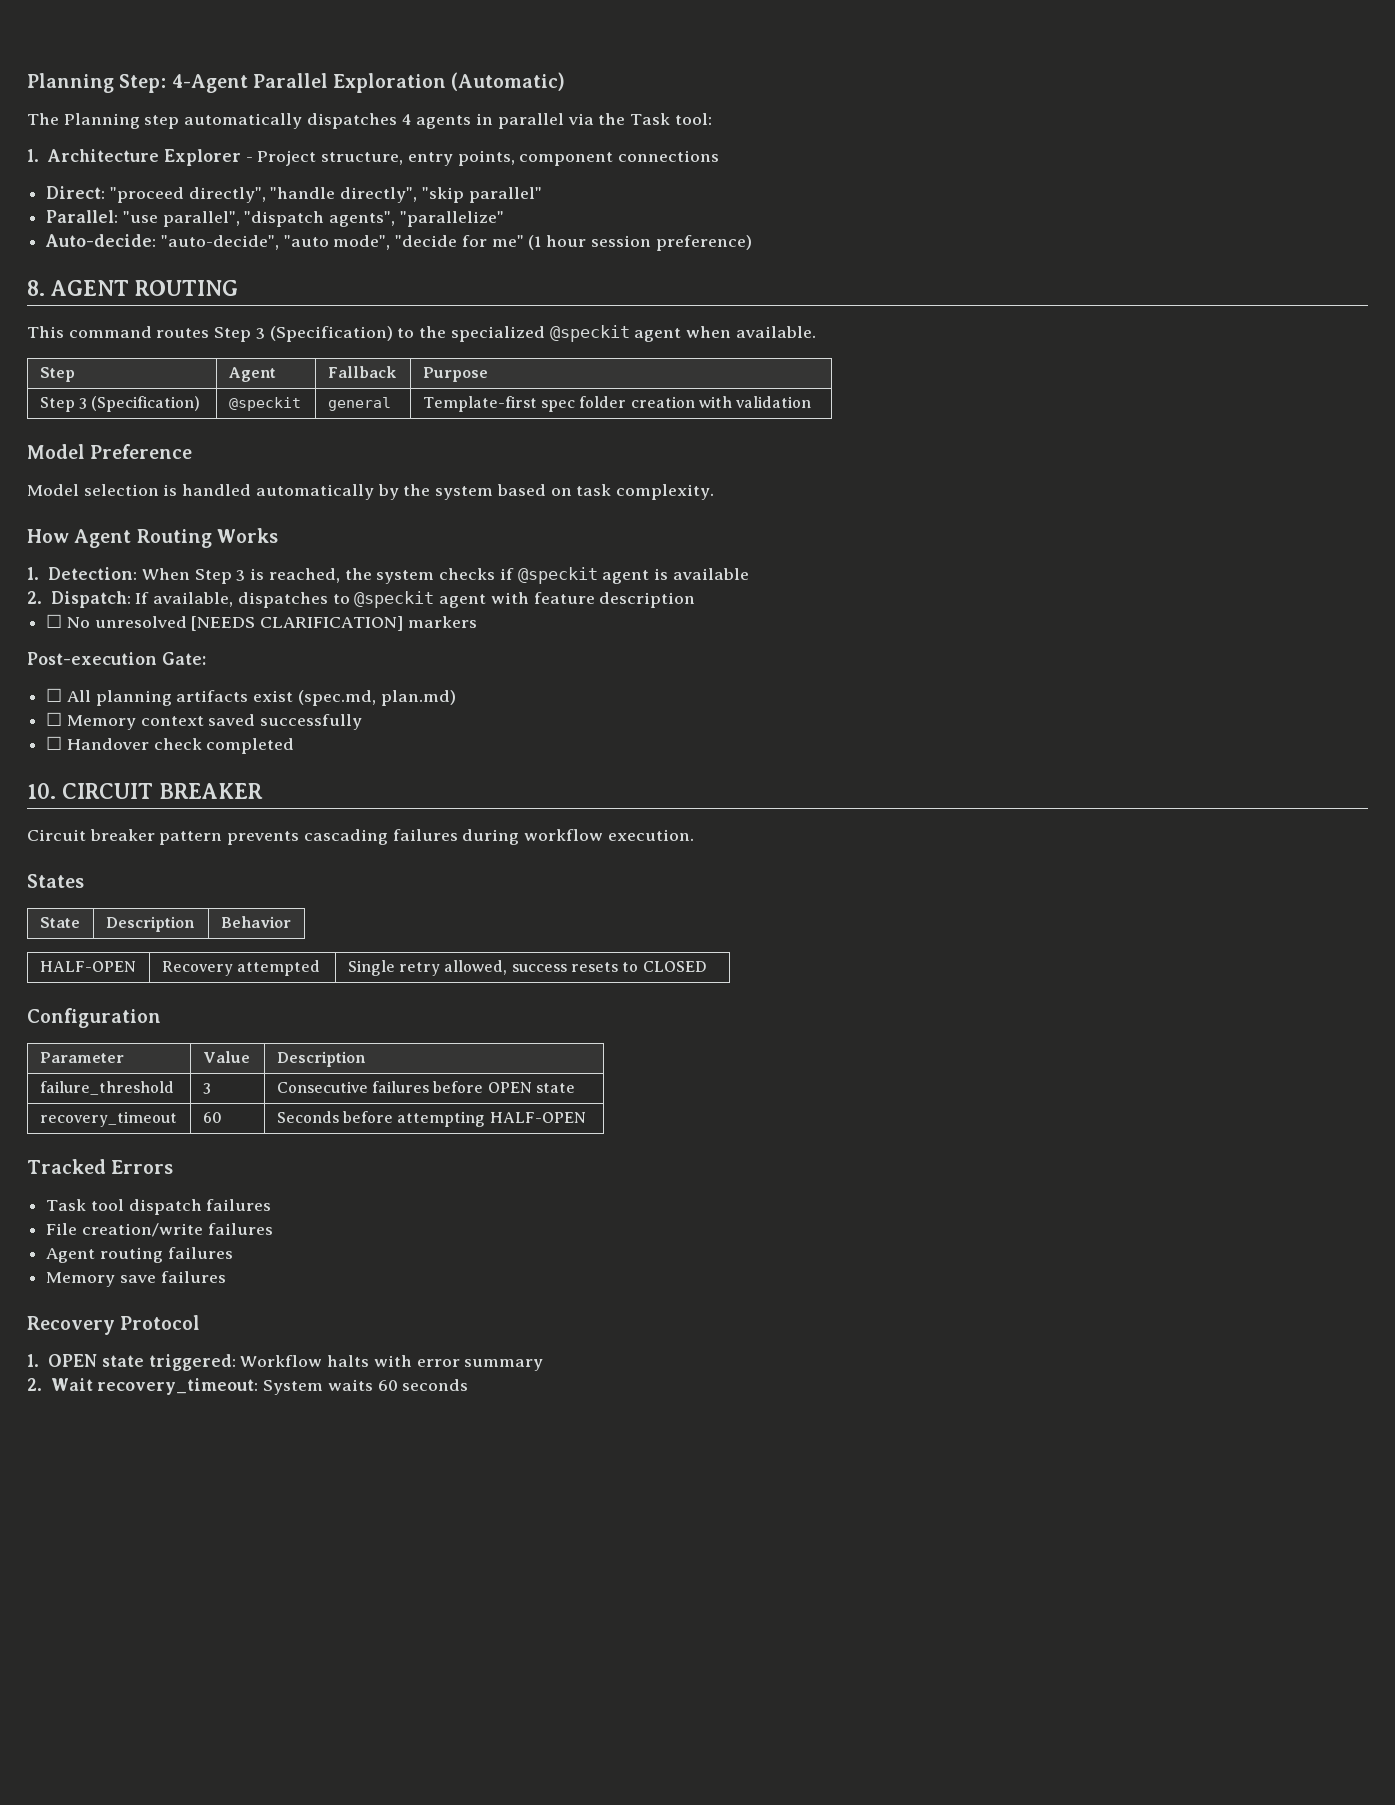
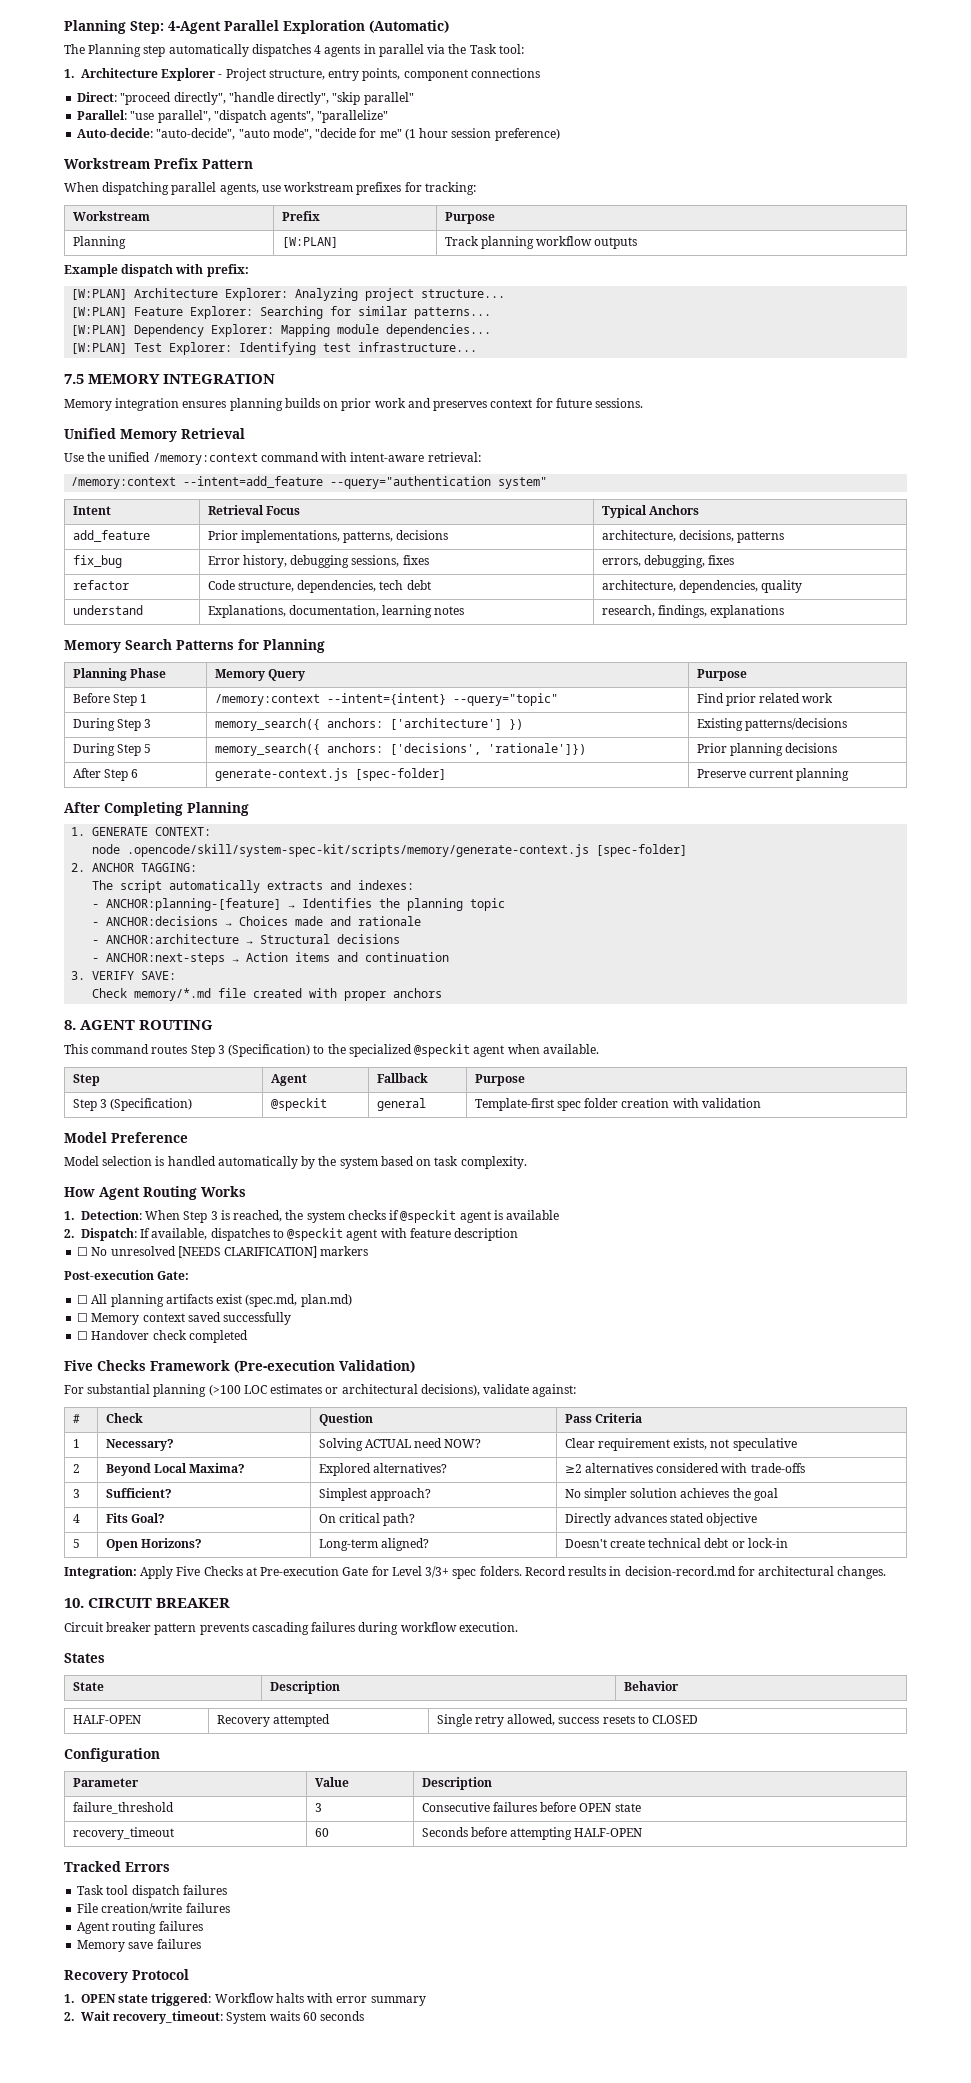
+ Workstream Prefix Pattern
+ When dispatching parallel agents, use workstream prefixes for tracking:
+ Workstream | Prefix | Purpose
+ Planning | [W:PLAN] | Track planning workflow outputs
+ Example dispatch with prefix:
+ [W:PLAN] Architecture Explorer: Analyzing project structure...
+ [W:PLAN] Feature Explorer: Searching for similar patterns...
+ [W:PLAN] Dependency Explorer: Mapping module dependencies...
+ [W:PLAN] Test Explorer: Identifying test infrastructure...
+ 7.5 MEMORY INTEGRATION
+ Memory integration ensures planning builds on prior work and preserves context for future sessions.
+ Unified Memory Retrieval
+ Use the unified /memory:context command with intent-aware retrieval:
+ /memory:context --intent=add_feature --query="authentication system"
+ Intent | Retrieval Focus | Typical Anchors
+ add_feature | Prior implementations, patterns, decisions | architecture, decisions, patterns
+ fix_bug | Error history, debugging sessions, fixes | errors, debugging, fixes
+ refactor | Code structure, dependencies, tech debt | architecture, dependencies, quality
+ understand | Explanations, documentation, learning notes | research, findings, explanations
+ Memory Search Patterns for Planning
+ Planning Phase | Memory Query | Purpose
+ Before Step 1 | /memory:context --intent={intent} --query="topic" | Find prior related work
+ During Step 3 | memory_search({ anchors: ['architecture'] }) | Existing patterns/decisions
+ During Step 5 | memory_search({ anchors: ['decisions', 'rationale']}) | Prior planning decisions
+ After Step 6 | generate-context.js [spec-folder] | Preserve current planning
+ After Completing Planning
+ 1. GENERATE CONTEXT:
+ node .opencode/skill/system-spec-kit/scripts/memory/generate-context.js [spec-folder]
+ 2. ANCHOR TAGGING:
+ The script automatically extracts and indexes:
+ - ANCHOR:planning-[feature] → Identifies the planning topic
+ - ANCHOR:decisions → Choices made and rationale
+ - ANCHOR:architecture → Structural decisions
+ - ANCHOR:next-steps → Action items and continuation
+ 3. VERIFY SAVE:
+ Check memory/*.md file created with proper anchors
+ Five Checks Framework (Pre-execution Validation)
+ For substantial planning (>100 LOC estimates or architectural decisions), validate against:
+ # | Check | Question | Pass Criteria
+ 1 | Necessary? | Solving ACTUAL need NOW? | Clear requirement exists, not speculative
+ 2 | Beyond Local Maxima? | Explored alternatives? | ≥2 alternatives considered with trade-offs
+ 3 | Sufficient? | Simplest approach? | No simpler solution achieves the goal
+ 4 | Fits Goal? | On critical path? | Directly advances stated objective
+ 5 | Open Horizons? | Long-term aligned? | Doesn't create technical debt or lock-in
+ Integration: Apply Five Checks at Pre-execution Gate for Level 3/3+ spec folders. Record results in decision-record.md for architectural changes.

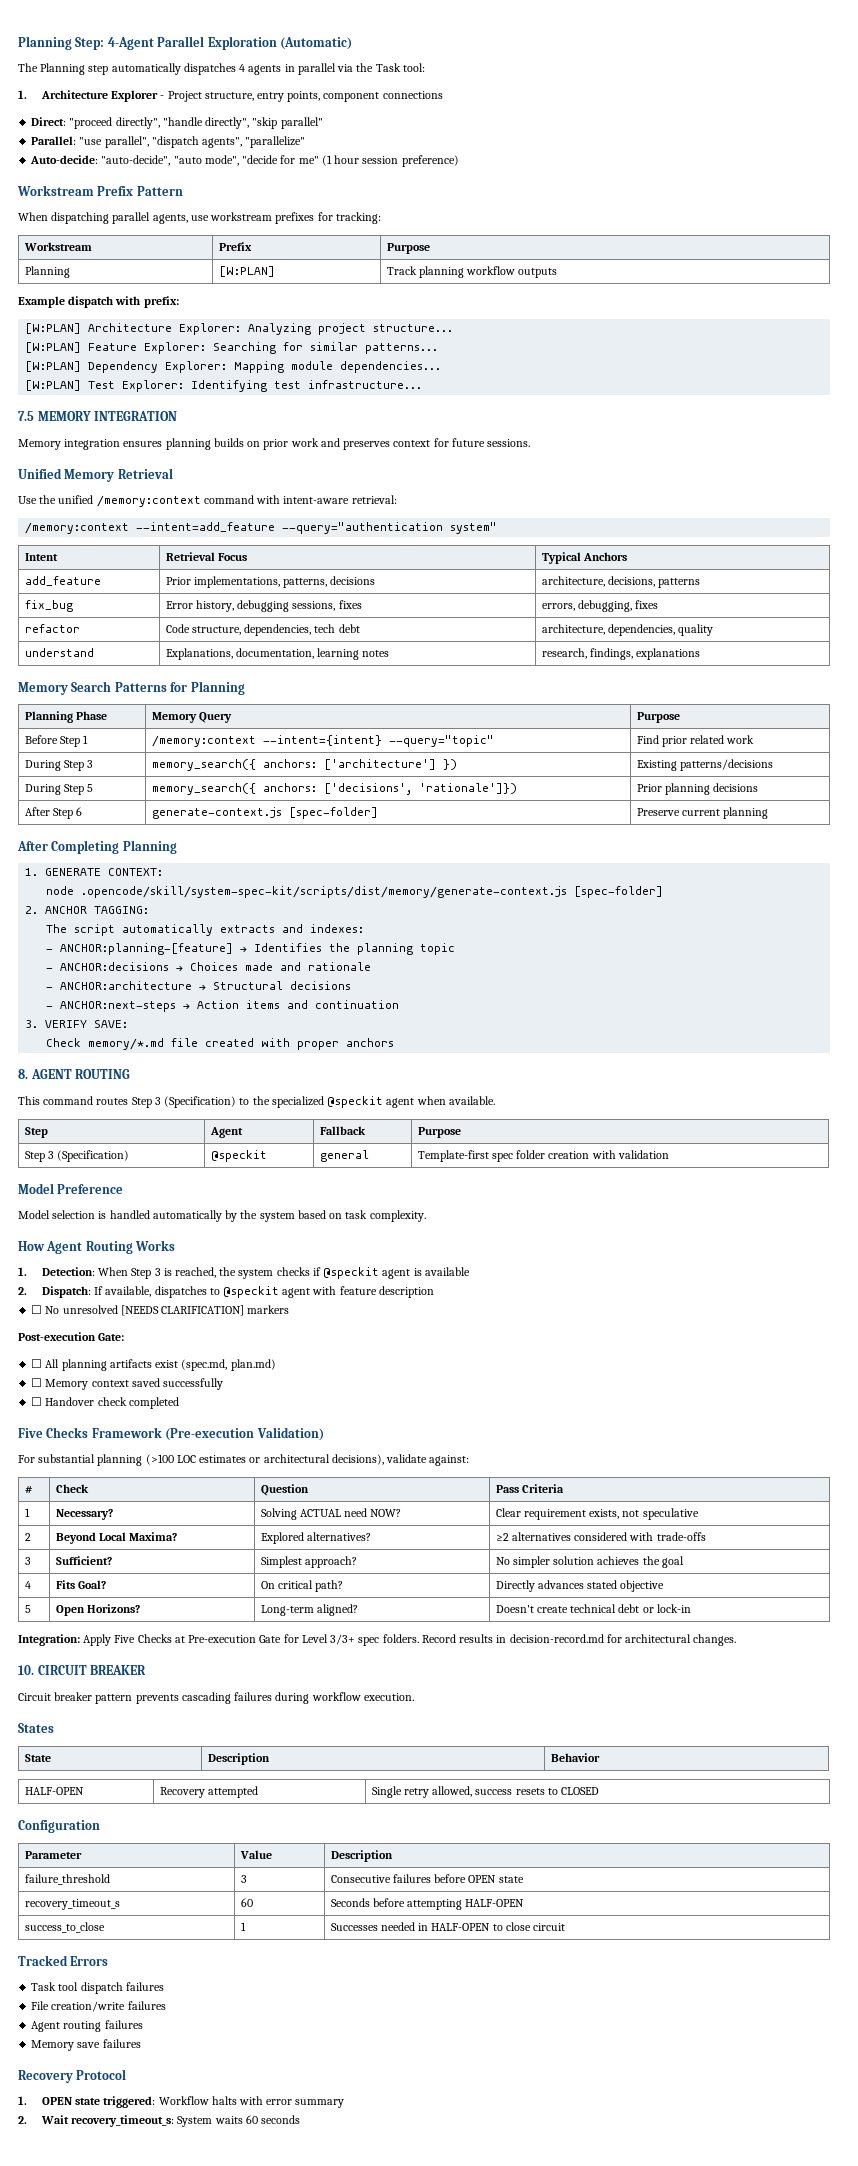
- node .opencode/skill/system-spec-kit/scripts/memory/generate-context.js [spec-folder]
+ node .opencode/skill/system-spec-kit/scripts/dist/memory/generate-context.js [spec-folder]
- recovery_timeout | 60 | Seconds before attempting HALF-OPEN
+ recovery_timeout_s | 60 | Seconds before attempting HALF-OPEN
+ success_to_close | 1 | Successes needed in HALF-OPEN to close circuit
- 2. Wait recovery_timeout: System waits 60 seconds
+ 2. Wait recovery_timeout_s: System waits 60 seconds

